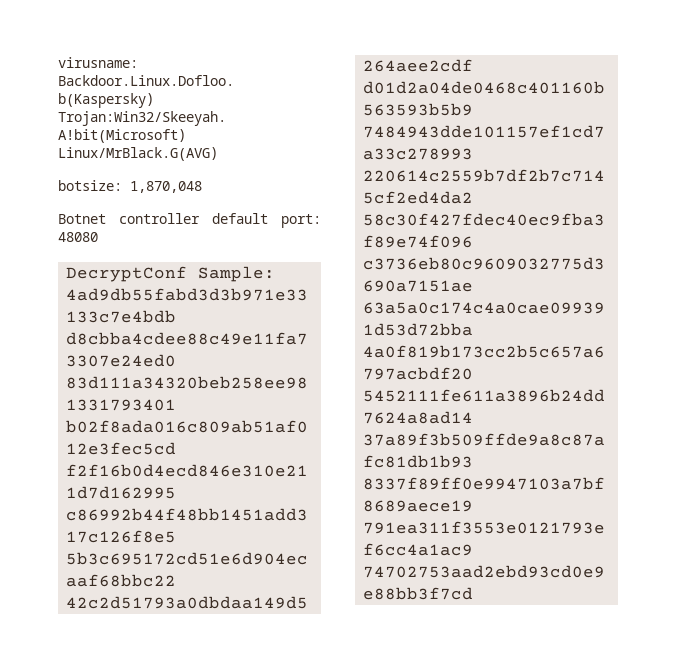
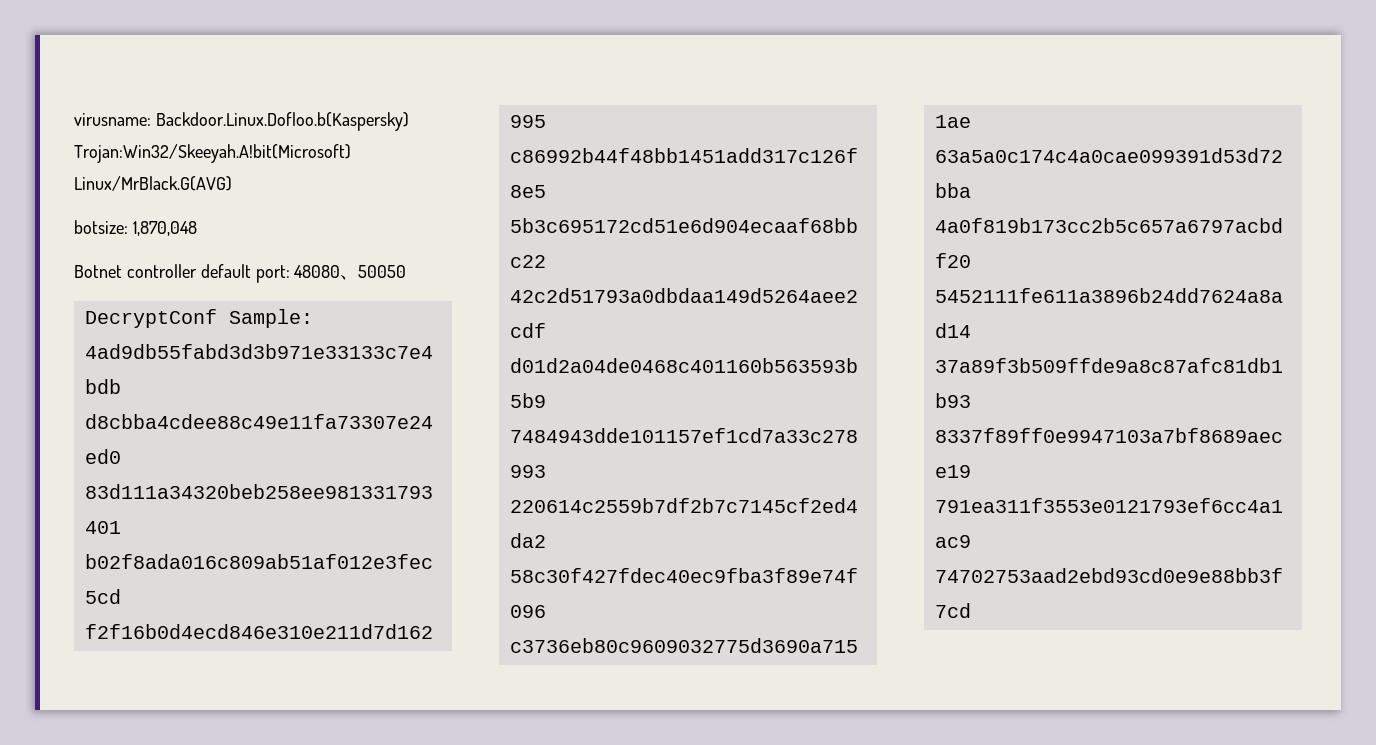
- Botnet controller default port: 48080
+ Botnet controller default port: 48080、50050

